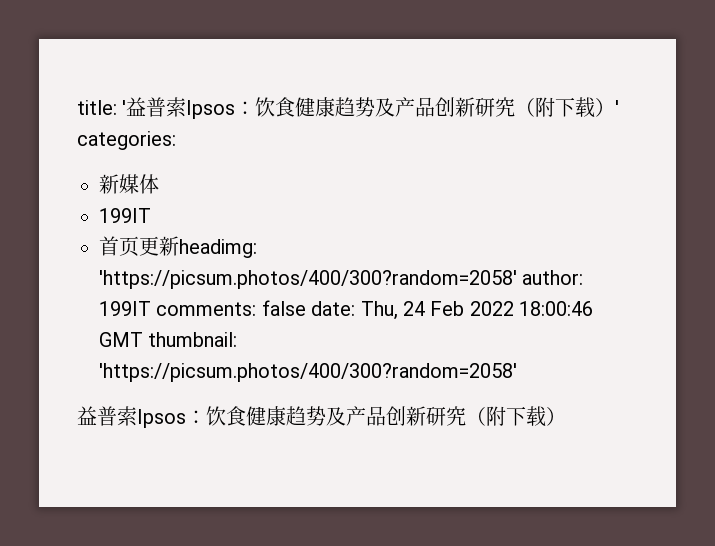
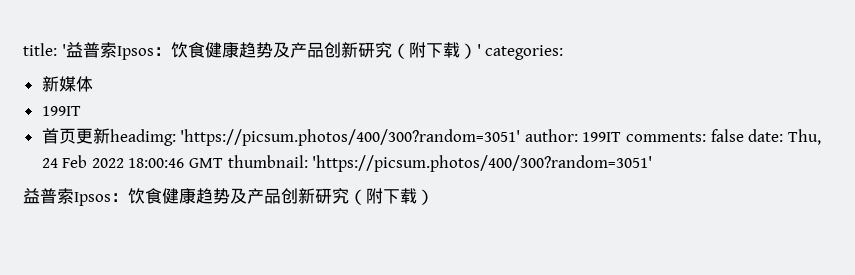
- 首页更新headimg: 'https://picsum.photos/400/300?random=2058' author: 199IT comments: false date: Thu, 24 Feb 2022 18:00:46 GMT thumbnail: 'https://picsum.photos/400/300?random=2058'
+ 首页更新headimg: 'https://picsum.photos/400/300?random=3051' author: 199IT comments: false date: Thu, 24 Feb 2022 18:00:46 GMT thumbnail: 'https://picsum.photos/400/300?random=3051'

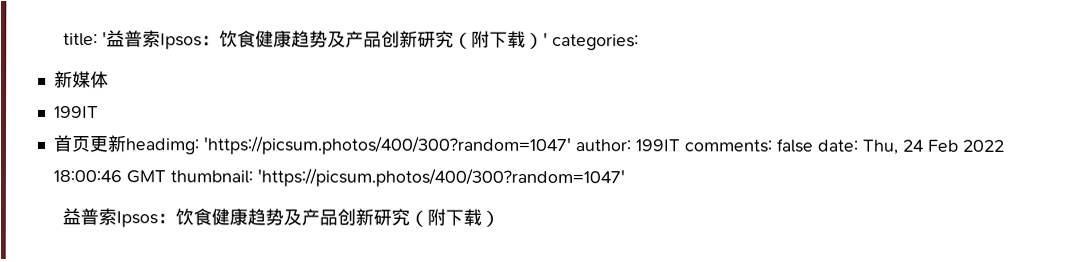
- 首页更新headimg: 'https://picsum.photos/400/300?random=3051' author: 199IT comments: false date: Thu, 24 Feb 2022 18:00:46 GMT thumbnail: 'https://picsum.photos/400/300?random=3051'
+ 首页更新headimg: 'https://picsum.photos/400/300?random=1047' author: 199IT comments: false date: Thu, 24 Feb 2022 18:00:46 GMT thumbnail: 'https://picsum.photos/400/300?random=1047'

